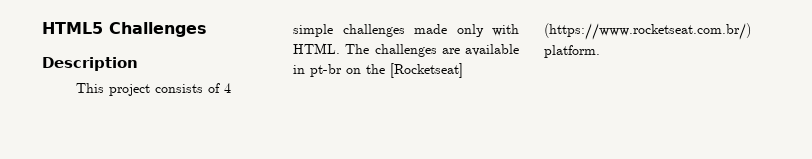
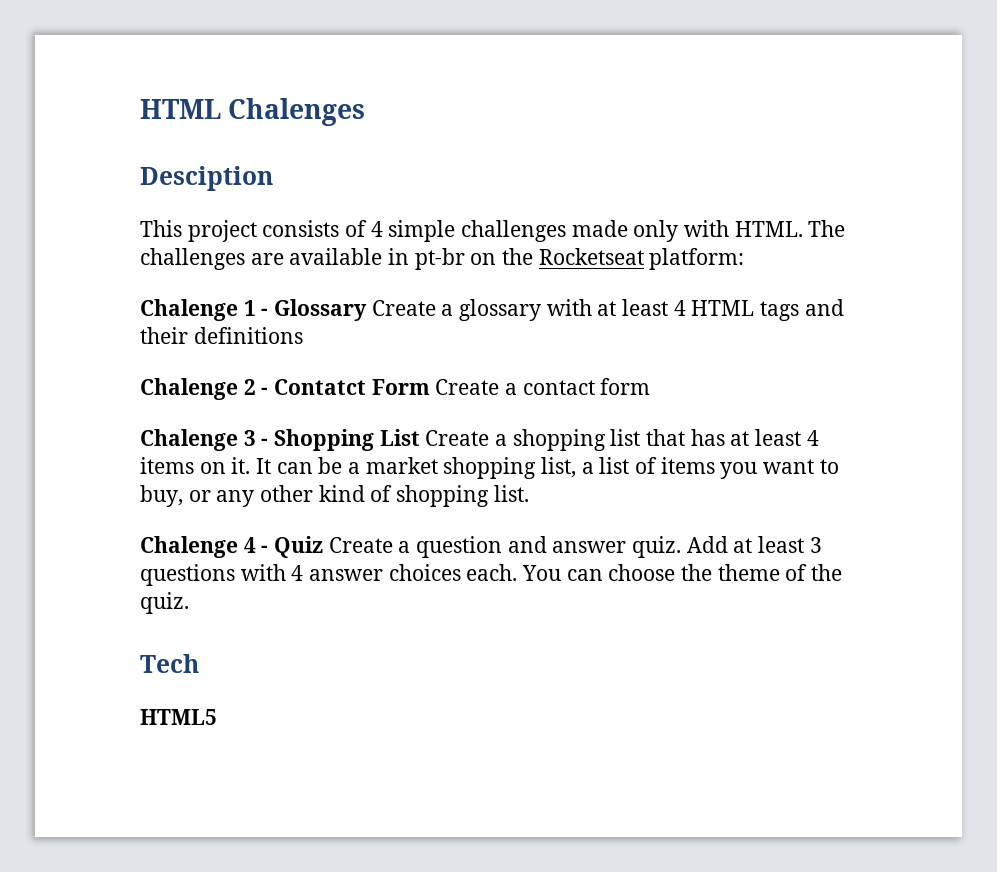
- HTML5 Challenges
- Description
+ HTML Chalenges
+ Desciption
- The challenges are available in pt-br on the [Rocketseat] (https://www.rocketseat.com.br/) platform.
+ The challenges are available in pt-br on the Rocketseat platform:
+ Chalenge 1 - Glossary Create a glossary with at least 4 HTML tags and their definitions
+ Chalenge 2 - Contatct Form Create a contact form
+ Chalenge 3 - Shopping List Create a shopping list that has at least 4 items on it. It can be a market shopping list, a list of items you want to buy, or any other kind of shopping list.
+ Chalenge 4 - Quiz Create a question and answer quiz. Add at least 3 questions with 4 answer choices each. You can choose the theme of the quiz.
+ Tech
+ HTML5

